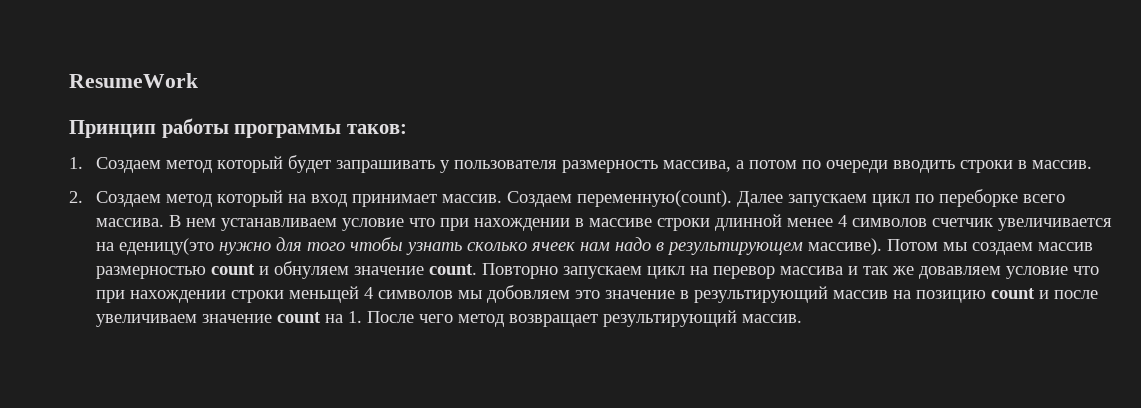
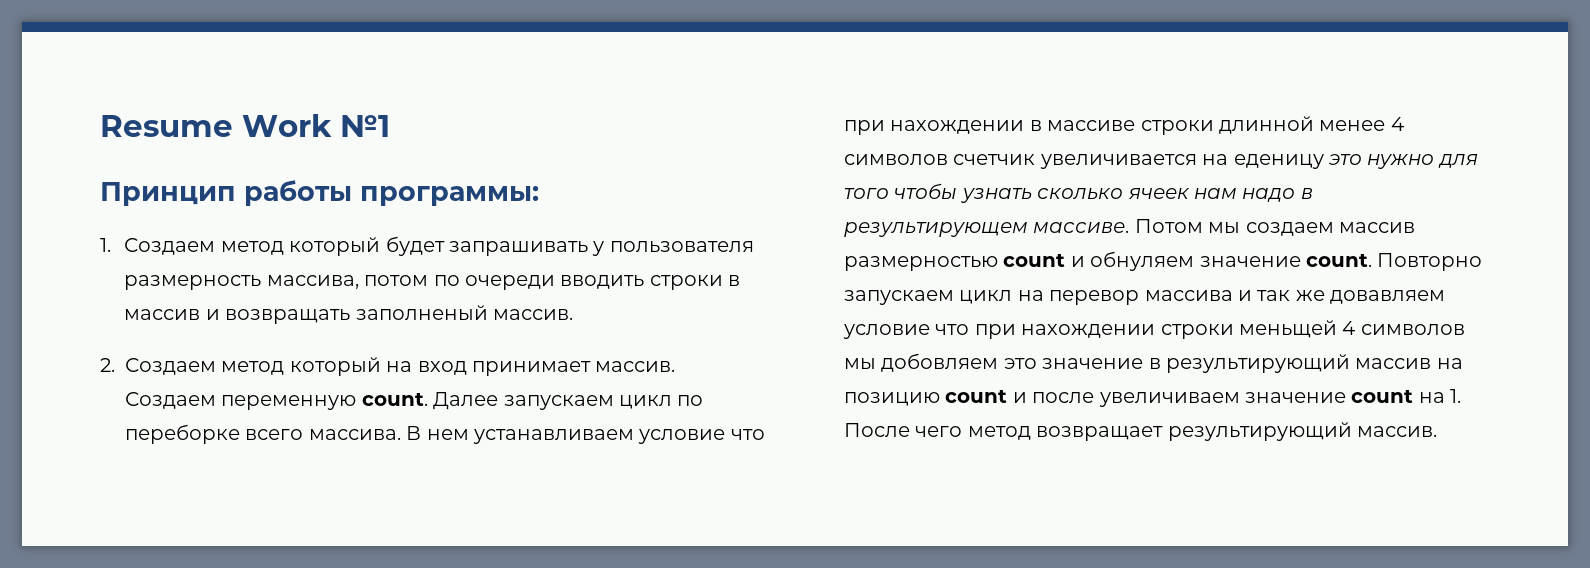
- ResumeWork
+ Resume Work №1
- Принцип работы программы таков:
+ Принцип работы программы:
- 1. Создаем метод который будет запрашивать у пользователя размерность массива, а потом по очереди вводить строки в массив.
+ 1. Создаем метод который будет запрашивать у пользователя размерность массива, потом по очереди вводить строки в массив и возвращать заполненый массив.
- Создаем переменную(count).
+ Создаем переменную count.
- В нем устанавливаем условие что при нахождении в массиве строки длинной менее 4 символов счетчик увеличивается на еденицу(это нужно для того чтобы узнать сколько ячеек нам надо в результирующем массиве).
+ В нем устанавливаем условие что при нахождении в массиве строки длинной менее 4 символов счетчик увеличивается на еденицу это нужно для того чтобы узнать сколько ячеек нам надо в результирующем массиве.

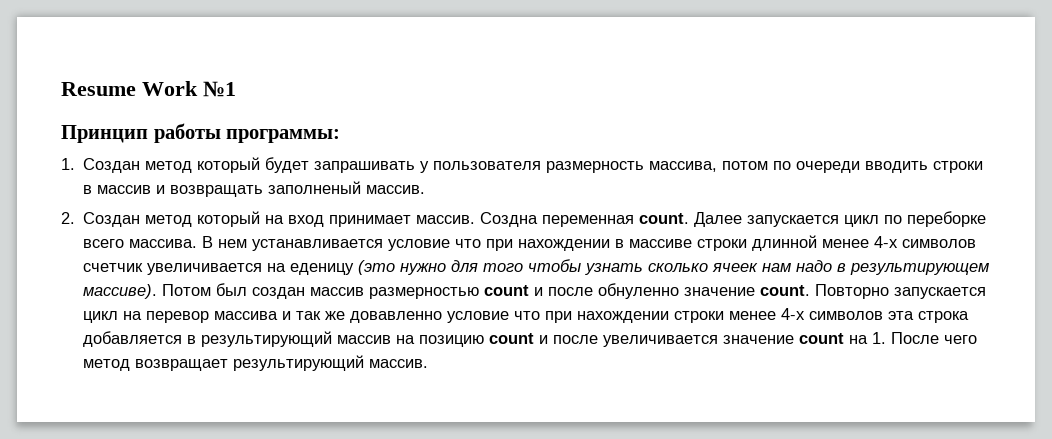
- 1. Создаем метод который будет запрашивать у пользователя размерность массива, потом по очереди вводить строки в массив и возвращать заполненый массив.
+ 1. Создан метод который будет запрашивать у пользователя размерность массива, потом по очереди вводить строки в массив и возвращать заполненый массив.
- 2. Создаем метод который на вход принимает массив.
+ 2. Создан метод который на вход принимает массив.
- Создаем переменную count.
+ Создна переменная count.
- Далее запускаем цикл по переборке всего массива.
+ Далее запускается цикл по переборке всего массива.
- В нем устанавливаем условие что при нахождении в массиве строки длинной менее 4 символов счетчик увеличивается на еденицу это нужно для того чтобы узнать сколько ячеек нам надо в результирующем массиве. Потом мы создаем массив размерностью count и обнуляем значение count.
+ В нем устанавливается условие что при нахождении в массиве строки длинной менее 4-х символов счетчик увеличивается на еденицу (это нужно для того чтобы узнать сколько ячеек нам надо в результирующем массиве). Потом был создан массив размерностью count и после обнуленно значение count.
- Повторно запускаем цикл на перевор массива и так же довавляем условие что при нахождении строки меньщей 4 символов мы добовляем это значение в результирующий массив на позицию count и после увеличиваем значение count на 1. После чего метод возвращает результирующий массив.
+ Повторно запускается цикл на перевор массива и так же довавленно условие что при нахождении строки менее 4-х символов эта строка добавляется в результирующий массив на позицию count и после увеличивается значение count на 1. После чего метод возвращает результирующий массив.

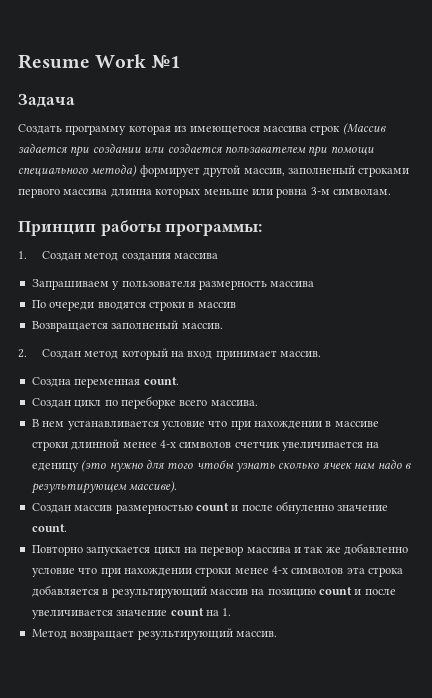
+ Задача
+ Создать программу которая из имеющегося массива строк (Массив задается при создании или создается пользавателем при помощи специального метода) формирует другой массив, заполненый строками первого массива длинна которых меньше или ровна 3-м символам.
- 1. Создан метод который будет запрашивать у пользователя размерность массива, потом по очереди вводить строки в массив и возвращать заполненый массив.
+ 1. Создан метод создания массива
+ Запрашиваем у пользователя размерность массива
+ По очереди вводятся строки в массив
+ Возвращается заполненый массив.
- 2. Создан метод который на вход принимает массив. Создна переменная count. Далее запускается цикл по переборке всего массива. В нем устанавливается условие что при нахождении в массиве строки длинной менее 4-х символов счетчик увеличивается на еденицу (это нужно для того чтобы узнать сколько ячеек нам надо в результирующем массиве). Потом был создан массив размерностью count и после обнуленно значение count. Повторно запускается цикл на перевор массива и так же довавленно условие что при нахождении строки менее 4-х символов эта строка добавляется в результирующий массив на позицию count и после увеличивается значение count на 1. После чего метод возвращает результирующий массив.
+ 2. Создан метод который на вход принимает массив.
+ Создна переменная count.
+ Создан цикл по переборке всего массива.
+ В нем устанавливается условие что при нахождении в массиве строки длинной менее 4-х символов счетчик увеличивается на еденицу (это нужно для того чтобы узнать сколько ячеек нам надо в результирующем массиве).
+ Создан массив размерностью count и после обнуленно значение count.
+ Повторно запускается цикл на перевор массива и так же добавленно условие что при нахождении строки менее 4-х символов эта строка добавляется в результирующий массив на позицию count и после увеличивается значение count на 1.
+ Метод возвращает результирующий массив.

